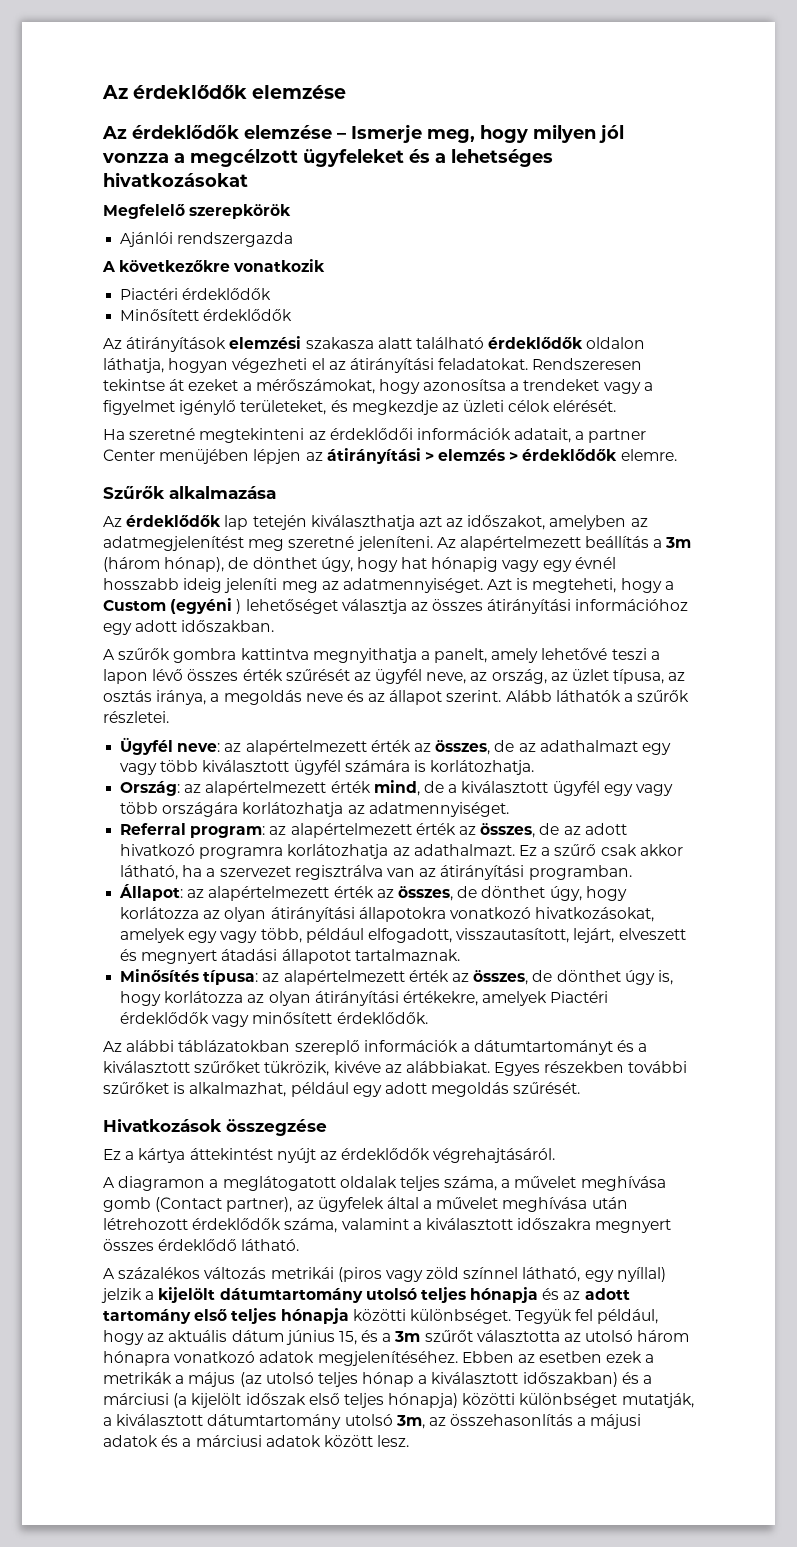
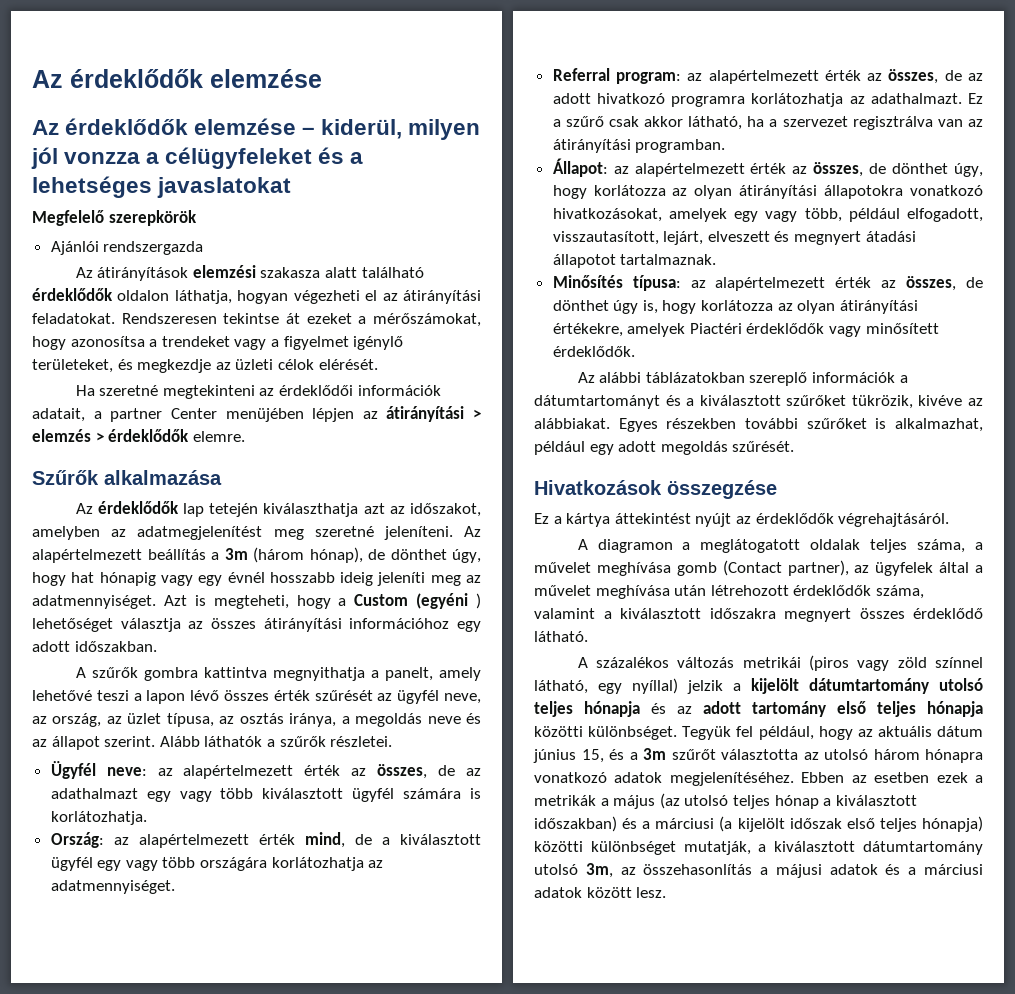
- Az érdeklődők elemzése – Ismerje meg, hogy milyen jól vonzza a megcélzott ügyfeleket és a lehetséges hivatkozásokat
+ Az érdeklődők elemzése – kiderül, milyen jól vonzza a célügyfeleket és a lehetséges javaslatokat
- A következőkre vonatkozik
- Piactéri érdeklődők
- Minősített érdeklődők

